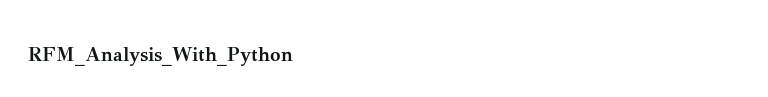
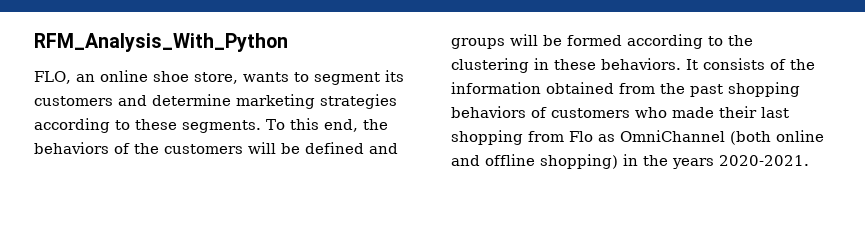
+ FLO, an online shoe store, wants to segment its customers and determine marketing strategies according to these segments. To this end, the behaviors of the customers will be defined and groups will be formed according to the clustering in these behaviors. It consists of the information obtained from the past shopping behaviors of customers who made their last shopping from Flo as OmniChannel (both online and offline shopping) in the years 2020-2021.

